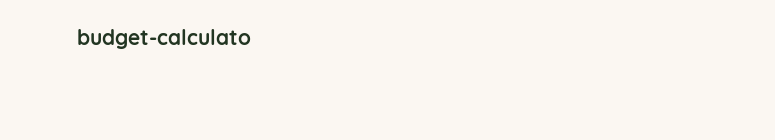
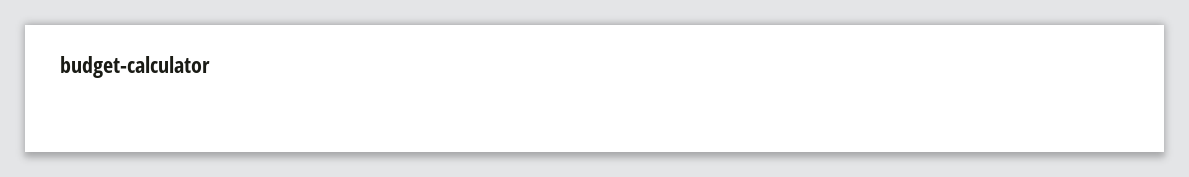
- budget-calculato
+ budget-calculator

